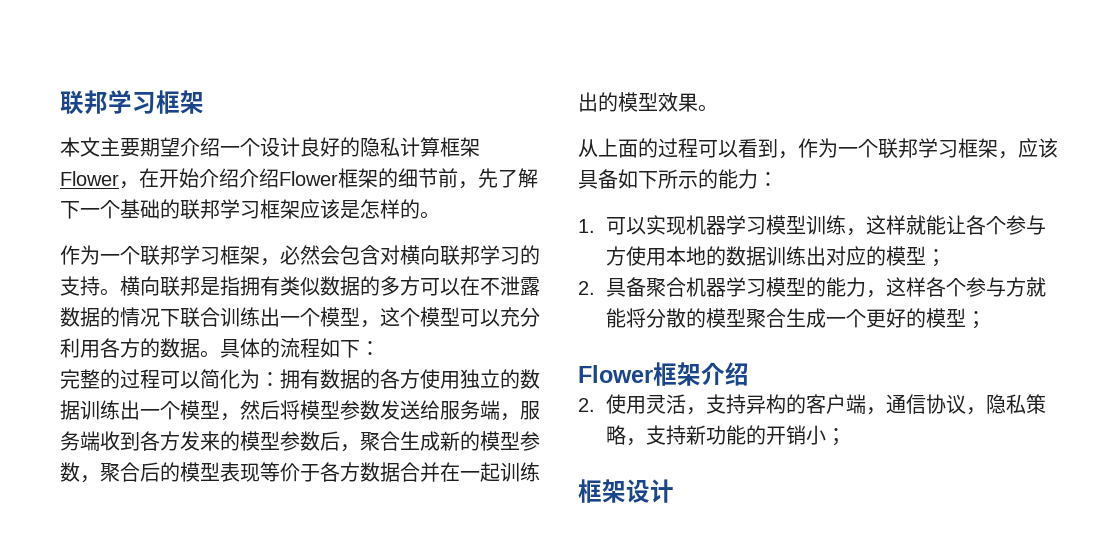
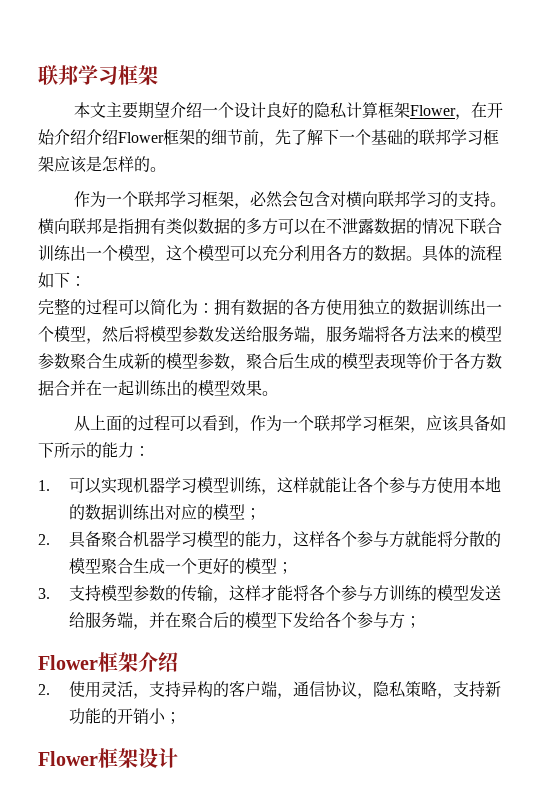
- 完整的过程可以简化为：拥有数据的各方使用独立的数据训练出一个模型，然后将模型参数发送给服务端，服务端收到各方发来的模型参数后，聚合生成新的模型参数，聚合后的模型表现等价于各方数据合并在一起训练出的模型效果。
+ 完整的过程可以简化为：拥有数据的各方使用独立的数据训练出一个模型，然后将模型参数发送给服务端，服务端将各方法来的模型参数聚合生成新的模型参数，聚合后生成的模型表现等价于各方数据合并在一起训练出的模型效果。
+ 3.支持模型参数的传输，这样才能将各个参与方训练的模型发送给服务端，并在聚合后的模型下发给各个参与方；
- 框架设计
+ Flower框架设计

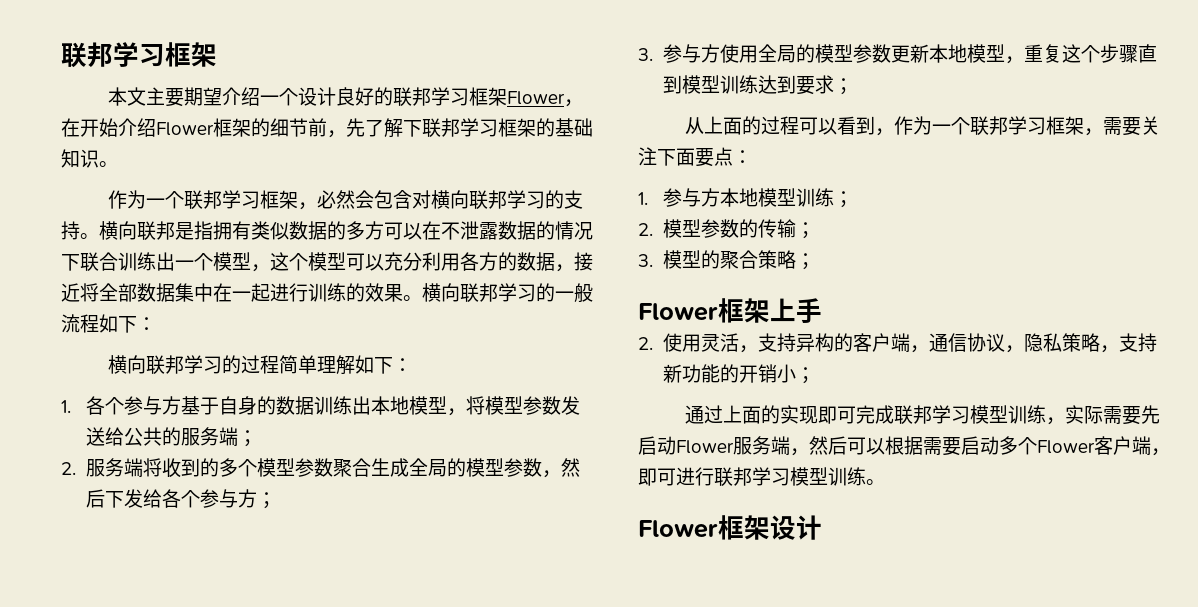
- 本文主要期望介绍一个设计良好的隐私计算框架Flower，在开始介绍介绍Flower框架的细节前，先了解下一个基础的联邦学习框架应该是怎样的。
+ 本文主要期望介绍一个设计良好的联邦学习框架Flower，在开始介绍Flower框架的细节前，先了解下联邦学习框架的基础知识。
- 横向联邦是指拥有类似数据的多方可以在不泄露数据的情况下联合训练出一个模型，这个模型可以充分利用各方的数据。具体的流程如下：
- 完整的过程可以简化为：拥有数据的各方使用独立的数据训练出一个模型，然后将模型参数发送给服务端，服务端将各方法来的模型参数聚合生成新的模型参数，聚合后生成的模型表现等价于各方数据合并在一起训练出的模型效果。
+ 横向联邦是指拥有类似数据的多方可以在不泄露数据的情况下联合训练出一个模型，这个模型可以充分利用各方的数据，接近将全部数据集中在一起进行训练的效果。横向联邦学习的一般流程如下：
+ 横向联邦学习的过程简单理解如下：
+ 1.各个参与方基于自身的数据训练出本地模型，将模型参数发送给公共的服务端；
+ 2.服务端将收到的多个模型参数聚合生成全局的模型参数，然后下发给各个参与方；
+ 3.参与方使用全局的模型参数更新本地模型，重复这个步骤直到模型训练达到要求；
- 从上面的过程可以看到，作为一个联邦学习框架，应该具备如下所示的能力：
- 1.可以实现机器学习模型训练，这样就能让各个参与方使用本地的数据训练出对应的模型；
- 2.具备聚合机器学习模型的能力，这样各个参与方就能将分散的模型聚合生成一个更好的模型；
- 3.支持模型参数的传输，这样才能将各个参与方训练的模型发送给服务端，并在聚合后的模型下发给各个参与方；
- Flower框架介绍
+ 从上面的过程可以看到，作为一个联邦学习框架，需要关注下面要点：
+ 1.参与方本地模型训练；
+ 2.模型参数的传输；
+ 3.模型的聚合策略；
+ Flower框架上手
+ 通过上面的实现即可完成联邦学习模型训练，实际需要先启动Flower服务端，然后可以根据需要启动多个Flower客户端，即可进行联邦学习模型训练。

